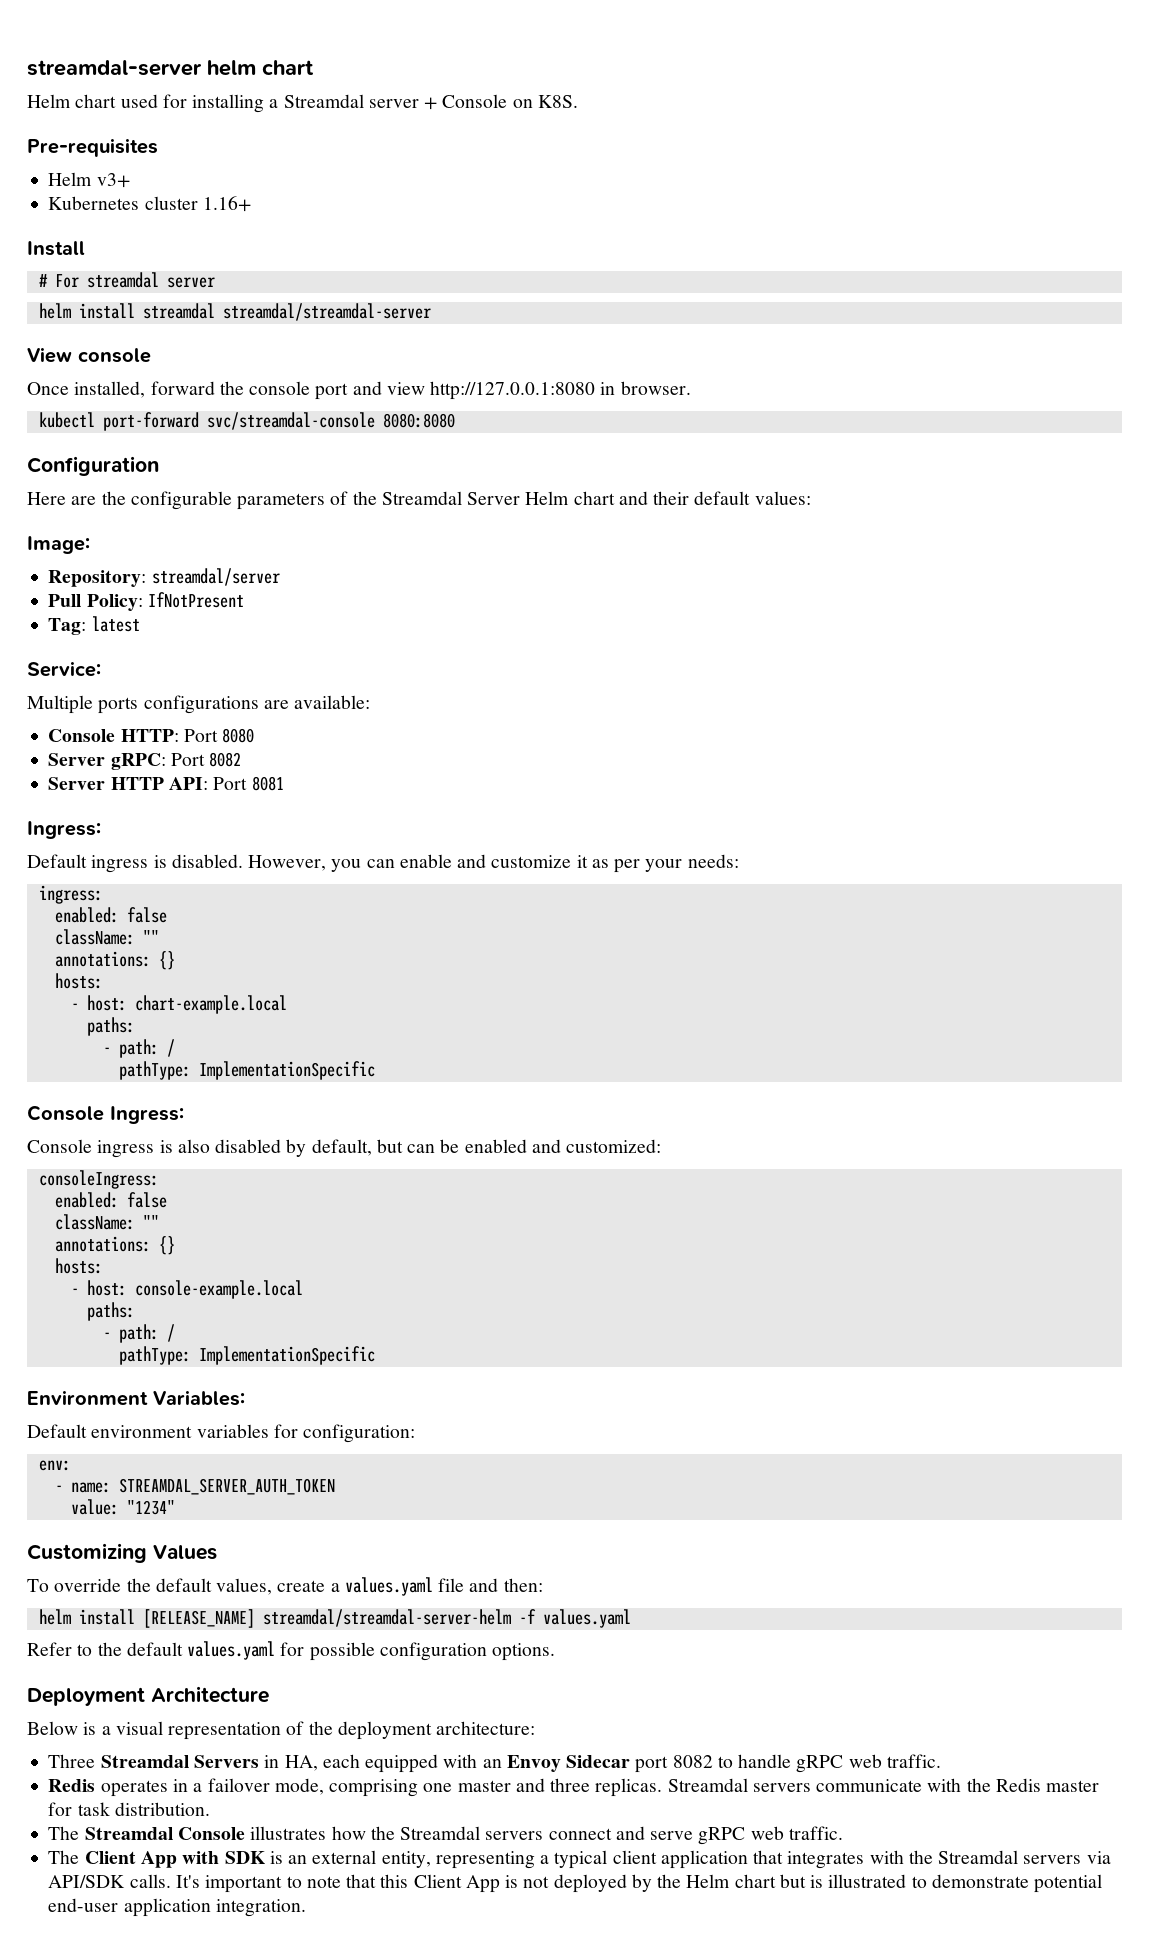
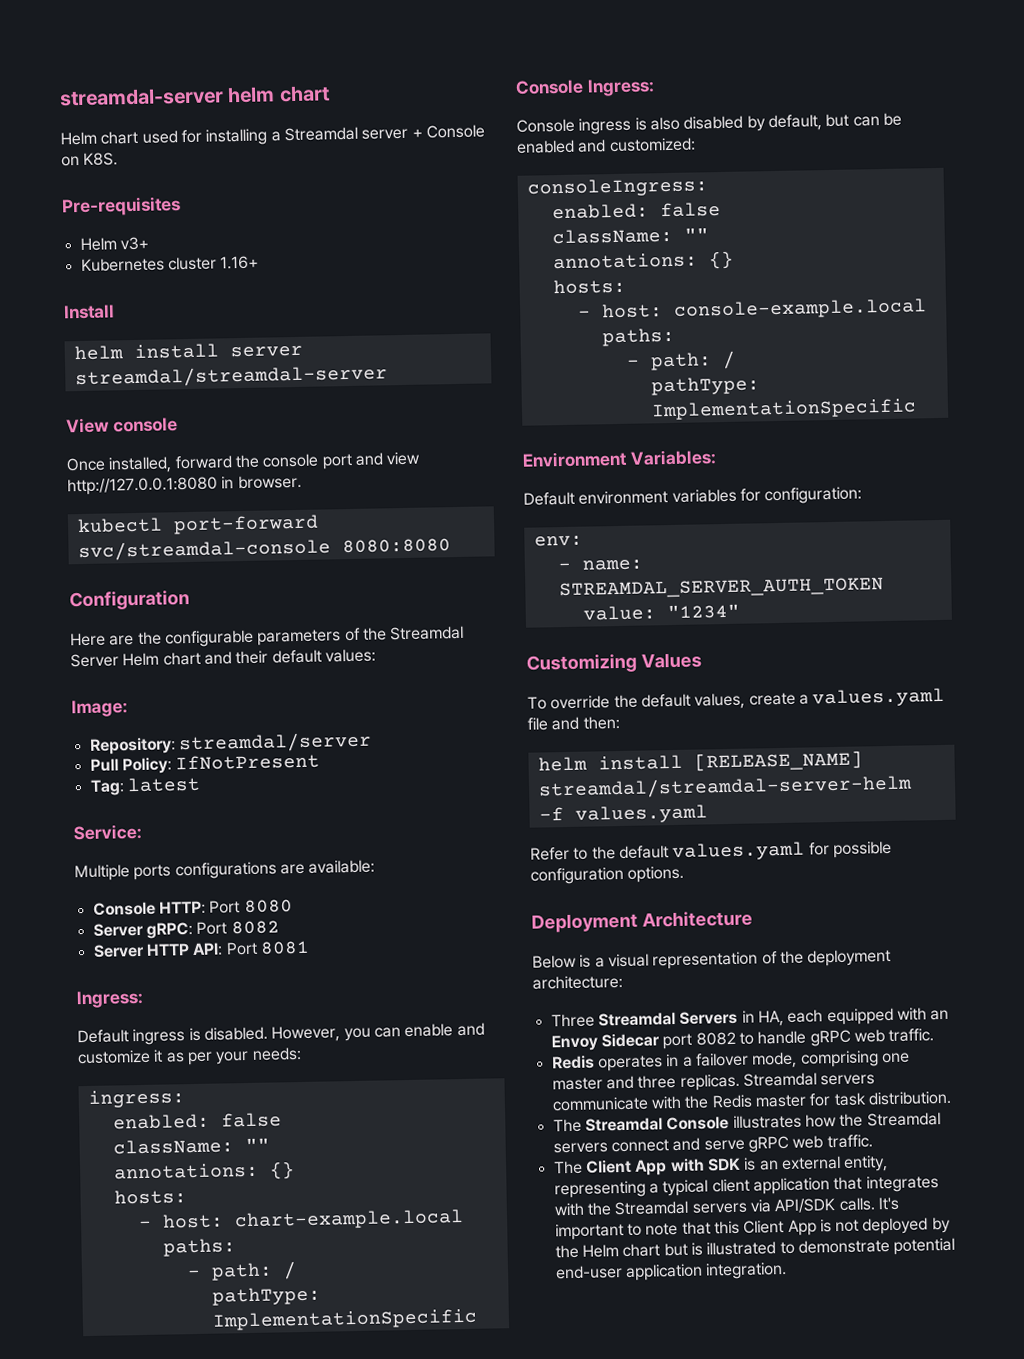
- # For streamdal server
- helm install streamdal streamdal/streamdal-server
+ helm install server streamdal/streamdal-server

